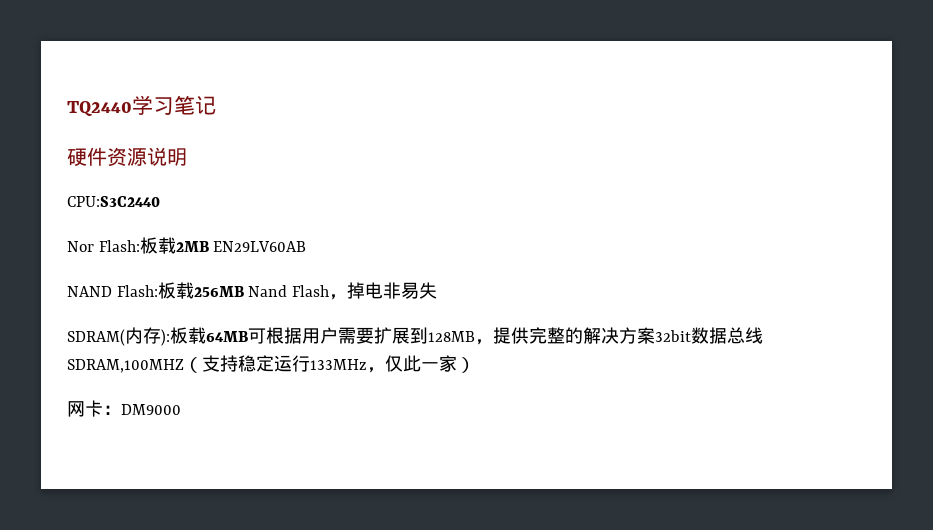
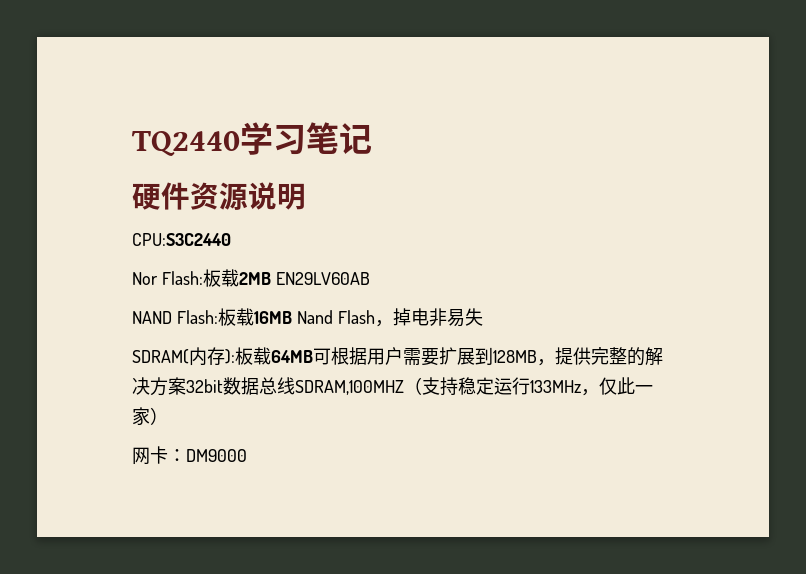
- NAND Flash:板载256MB Nand Flash，掉电非易失
+ NAND Flash:板载16MB Nand Flash，掉电非易失

